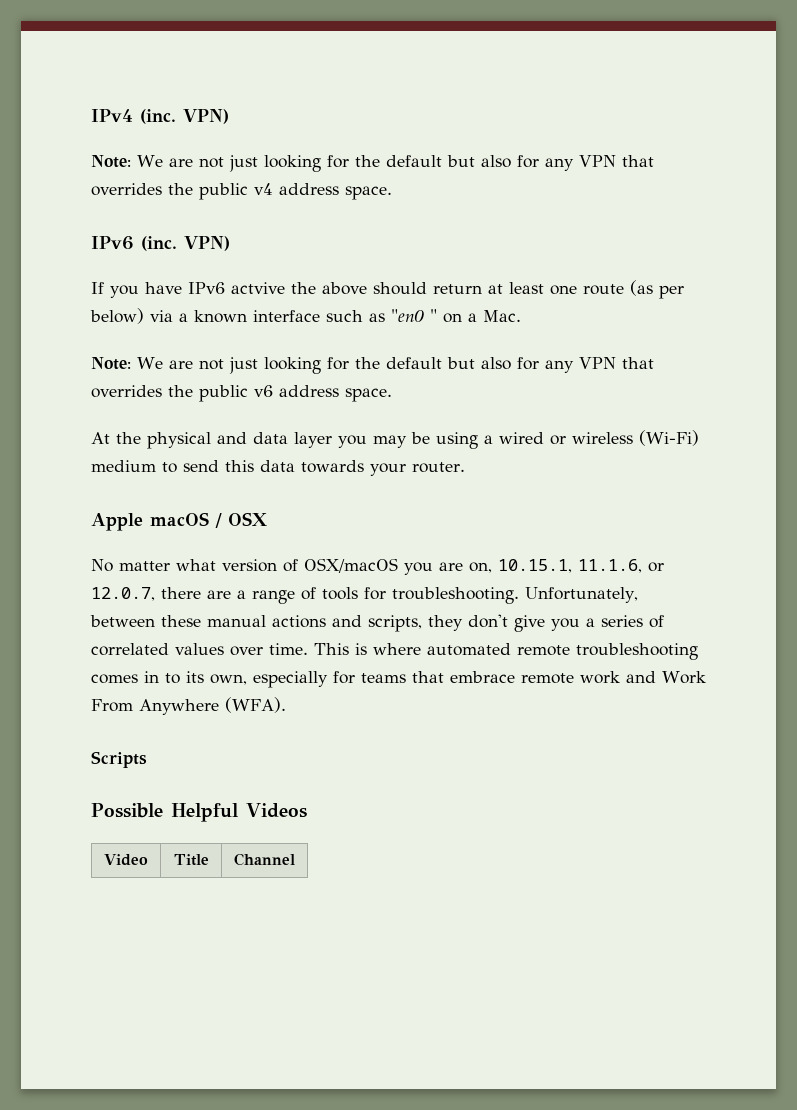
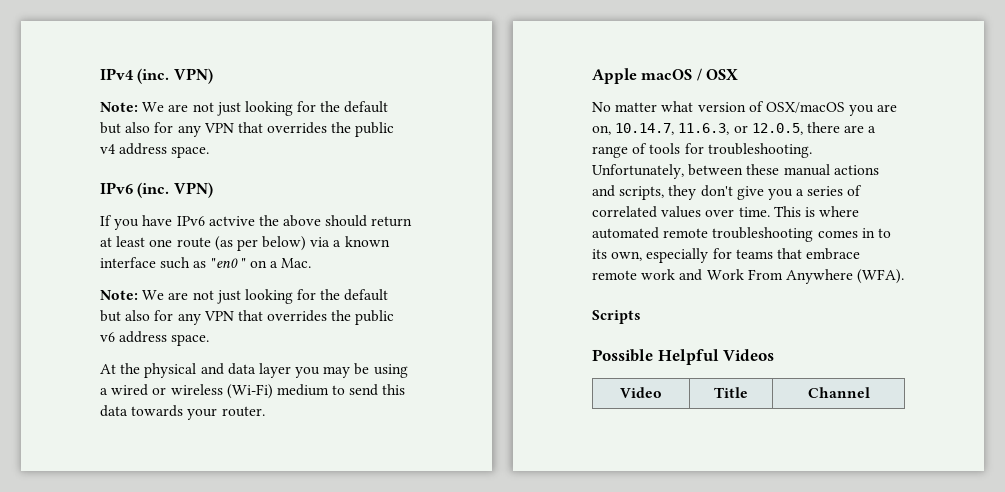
- No matter what version of OSX/macOS you are on, 10.15.1, 11.1.6, or 12.0.7, there are a range of tools for troubleshooting.
+ No matter what version of OSX/macOS you are on, 10.14.7, 11.6.3, or 12.0.5, there are a range of tools for troubleshooting.

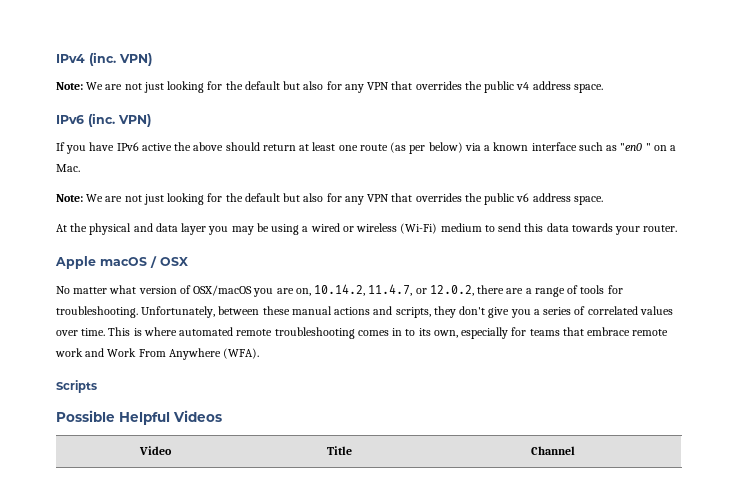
- If you have IPv6 actvive the above should return at least one route (as per below) via a known interface such as "en0 " on a Mac.
+ If you have IPv6 active the above should return at least one route (as per below) via a known interface such as "en0 " on a Mac.
- No matter what version of OSX/macOS you are on, 10.14.7, 11.6.3, or 12.0.5, there are a range of tools for troubleshooting.
+ No matter what version of OSX/macOS you are on, 10.14.2, 11.4.7, or 12.0.2, there are a range of tools for troubleshooting.

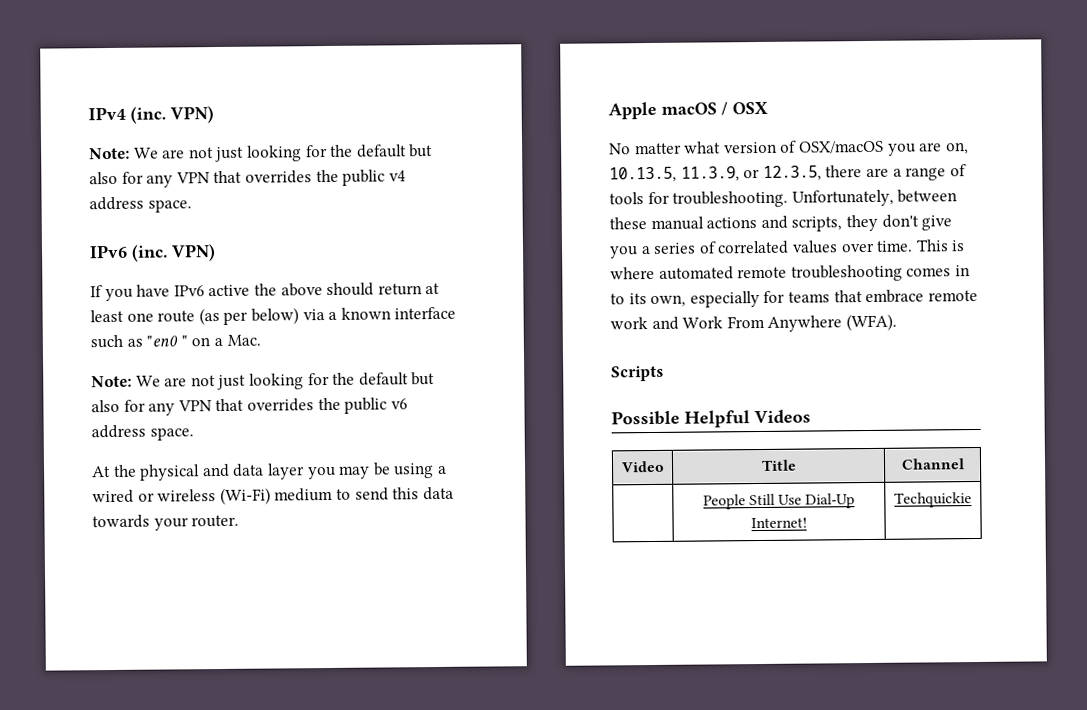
- No matter what version of OSX/macOS you are on, 10.14.2, 11.4.7, or 12.0.2, there are a range of tools for troubleshooting.
+ No matter what version of OSX/macOS you are on, 10.13.5, 11.3.9, or 12.3.5, there are a range of tools for troubleshooting.
+ | People Still Use Dial-Up Internet! | Techquickie

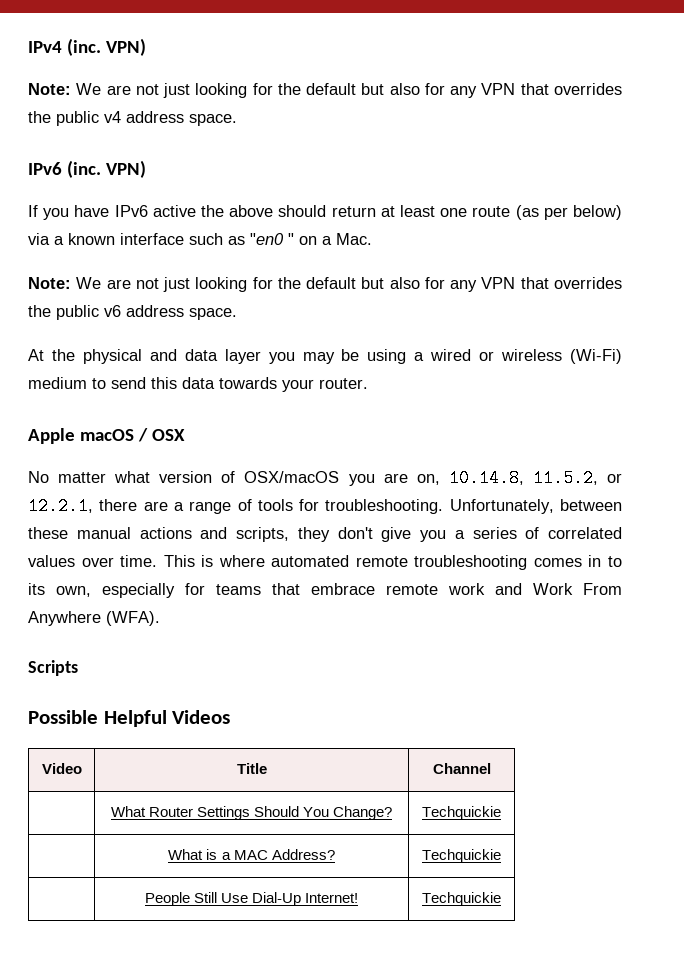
- No matter what version of OSX/macOS you are on, 10.13.5, 11.3.9, or 12.3.5, there are a range of tools for troubleshooting.
+ No matter what version of OSX/macOS you are on, 10.14.8, 11.5.2, or 12.2.1, there are a range of tools for troubleshooting.
+ | What Router Settings Should You Change? | Techquickie
+ | What is a MAC Address? | Techquickie

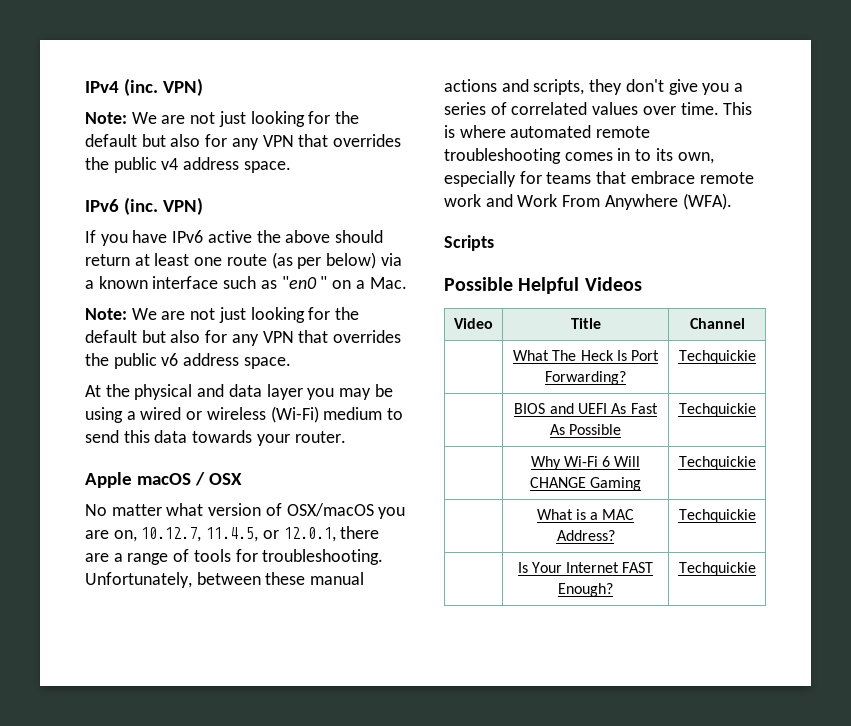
- No matter what version of OSX/macOS you are on, 10.14.8, 11.5.2, or 12.2.1, there are a range of tools for troubleshooting.
+ No matter what version of OSX/macOS you are on, 10.12.7, 11.4.5, or 12.0.1, there are a range of tools for troubleshooting.
- | What Router Settings Should You Change? | Techquickie
+ | What The Heck Is Port Forwarding? | Techquickie
+ | BIOS and UEFI As Fast As Possible | Techquickie
+ | Why Wi-Fi 6 Will CHANGE Gaming | Techquickie
- | People Still Use Dial-Up Internet! | Techquickie
+ | Is Your Internet FAST Enough? | Techquickie

